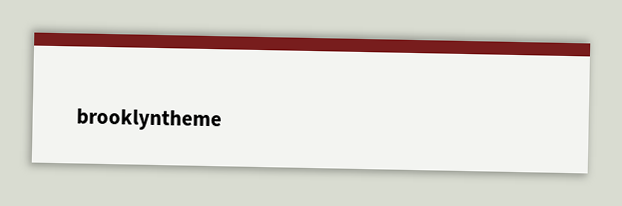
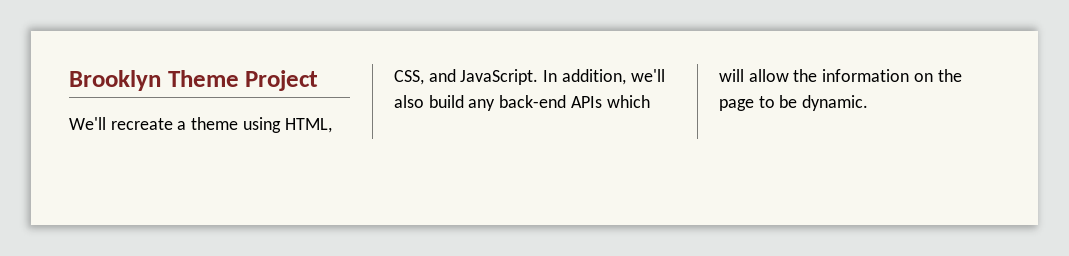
- brooklyntheme
+ Brooklyn Theme Project
+ We'll recreate a theme using HTML, CSS, and JavaScript. In addition, we'll also build any back-end APIs which will allow the information on the page to be dynamic.

